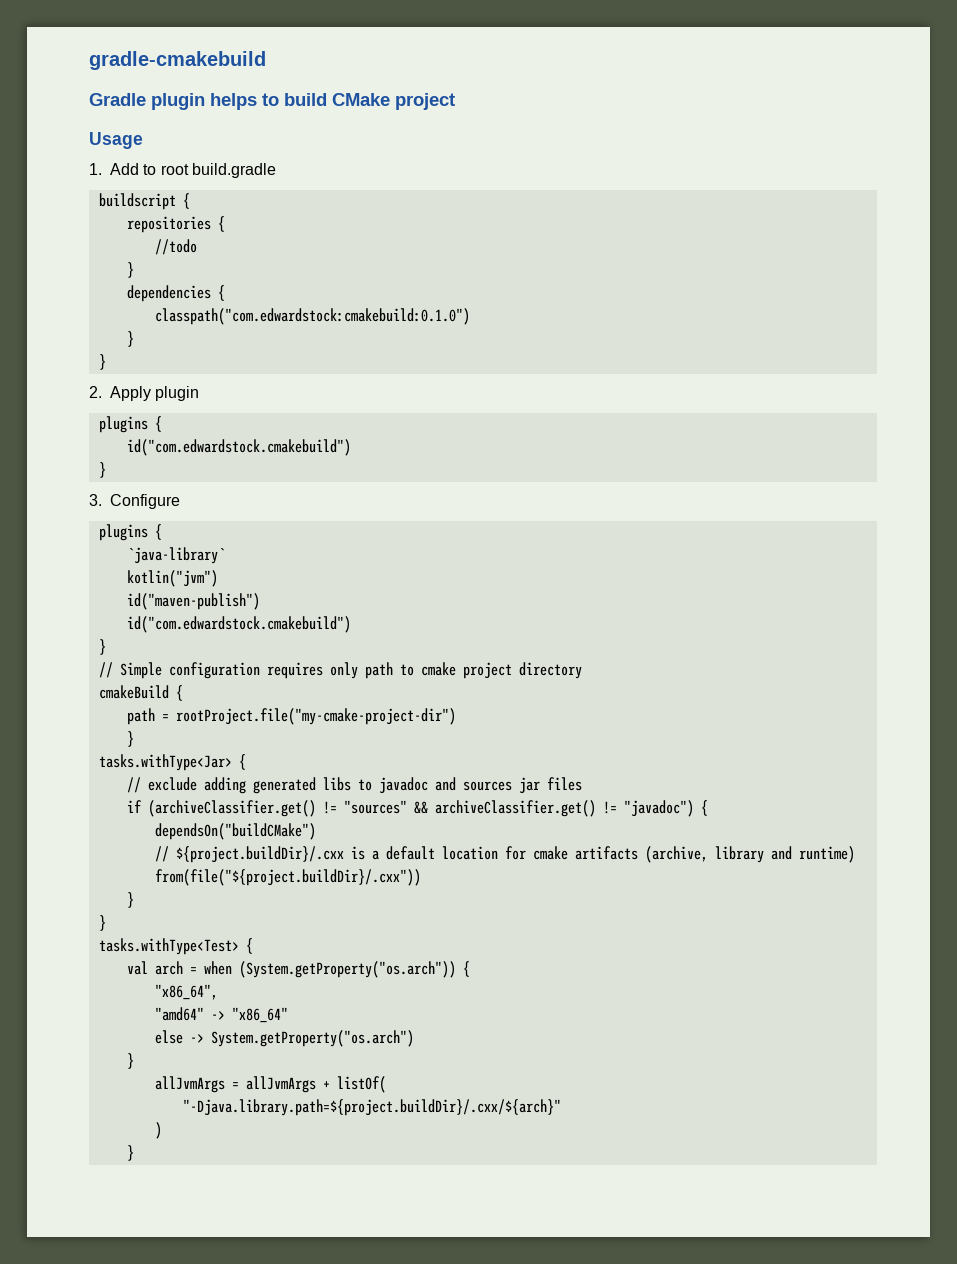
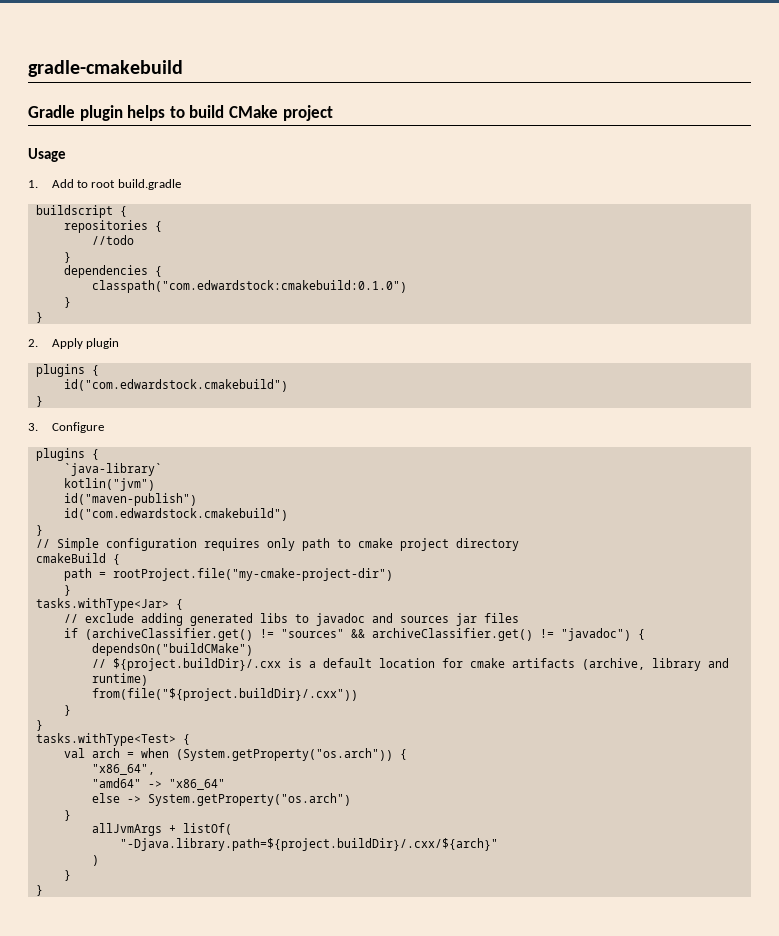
- allJvmArgs = allJvmArgs + listOf(
+ allJvmArgs + listOf(
  )
+ }

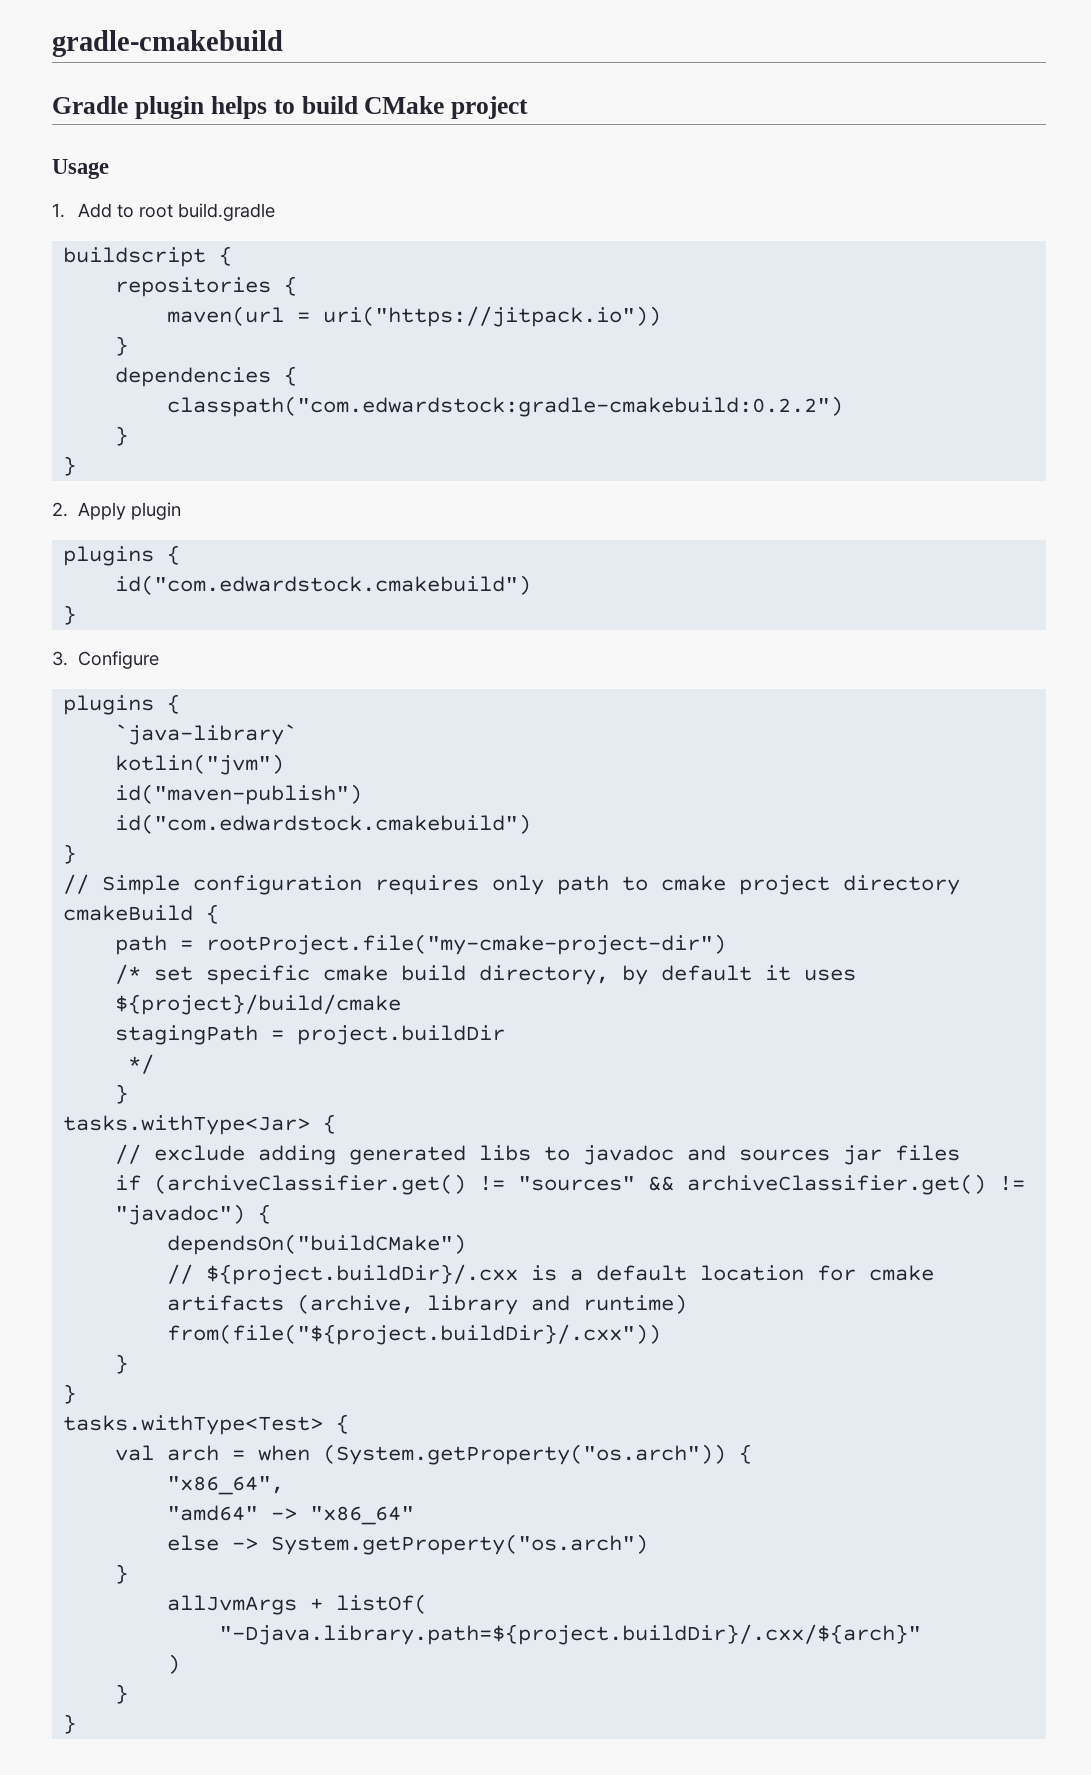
- //todo
+ maven(url = uri("https://jitpack.io"))
- classpath("com.edwardstock:cmakebuild:0.1.0")
+ classpath("com.edwardstock:gradle-cmakebuild:0.2.2")
+ /* set specific cmake build directory, by default it uses ${project}/build/cmake
+ stagingPath = project.buildDir
+ */

